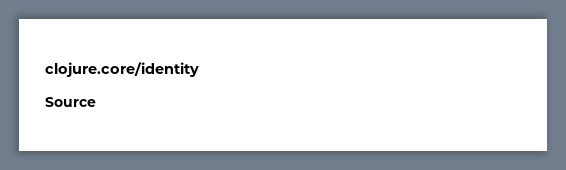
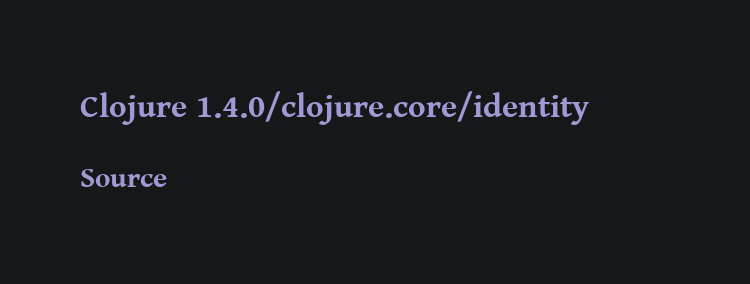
- clojure.core/identity
+ Clojure 1.4.0/clojure.core/identity

